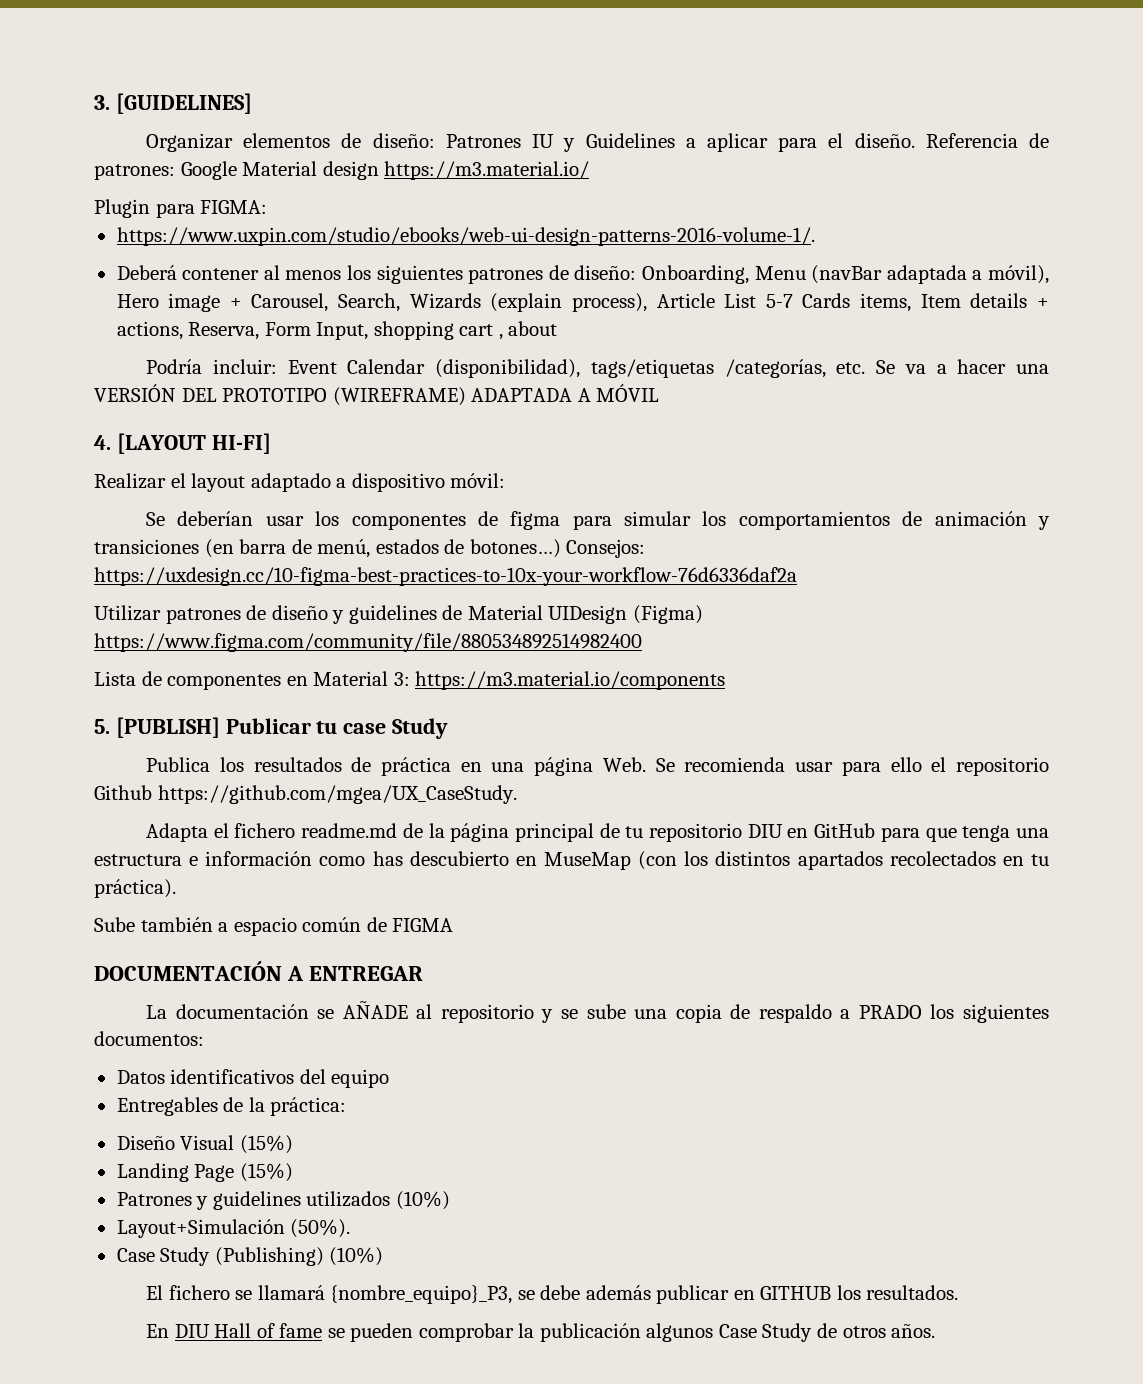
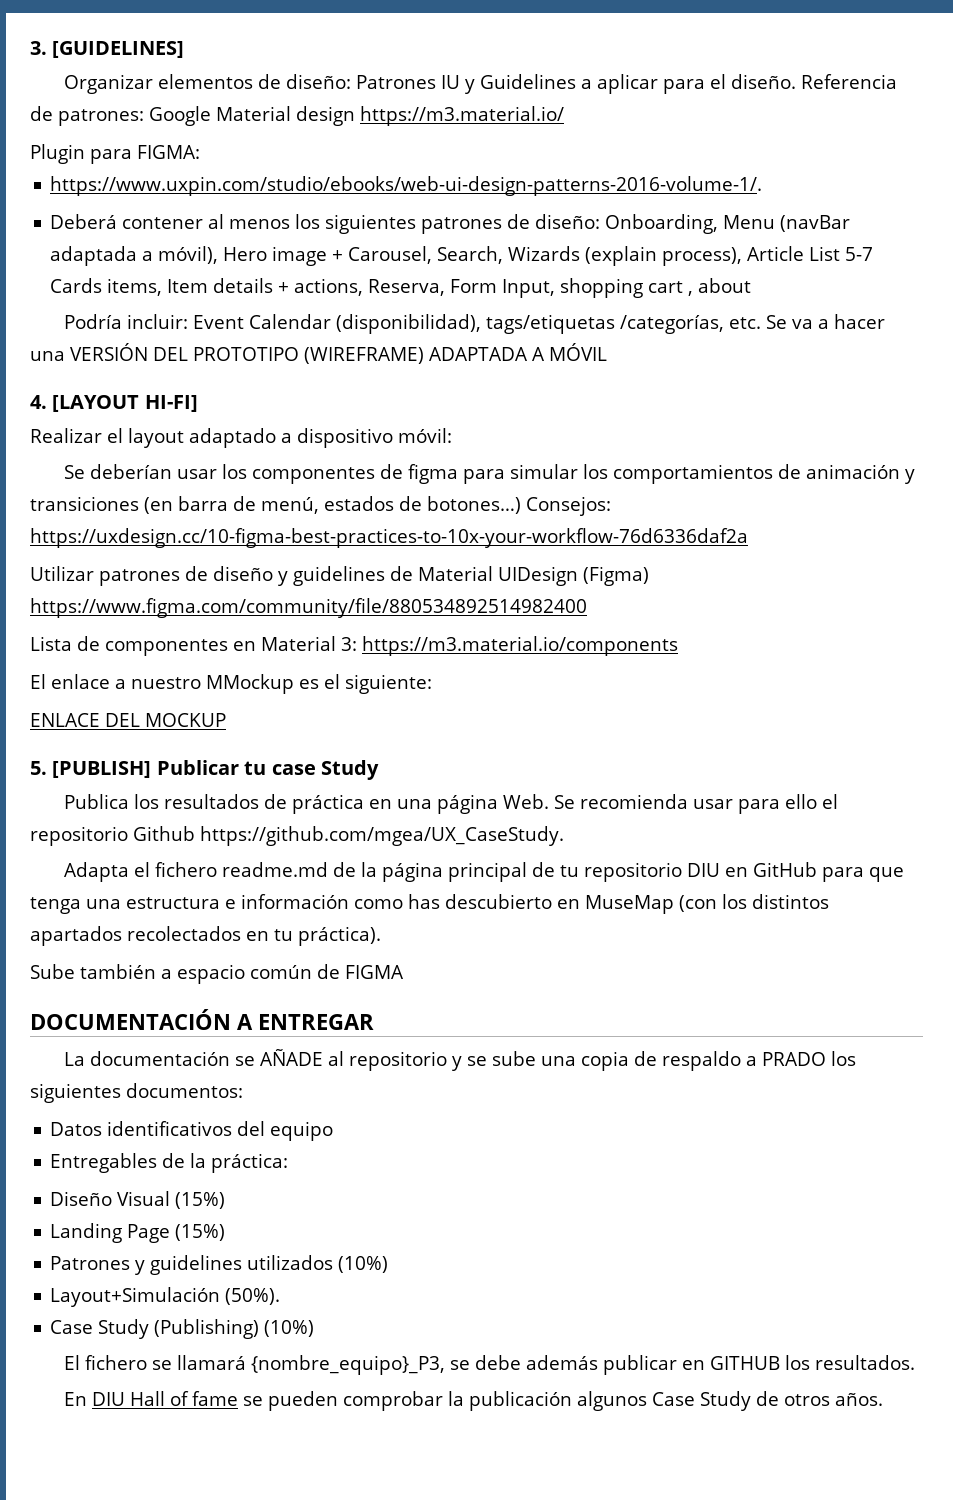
+ El enlace a nuestro MMockup es el siguiente:
+ ENLACE DEL MOCKUP

